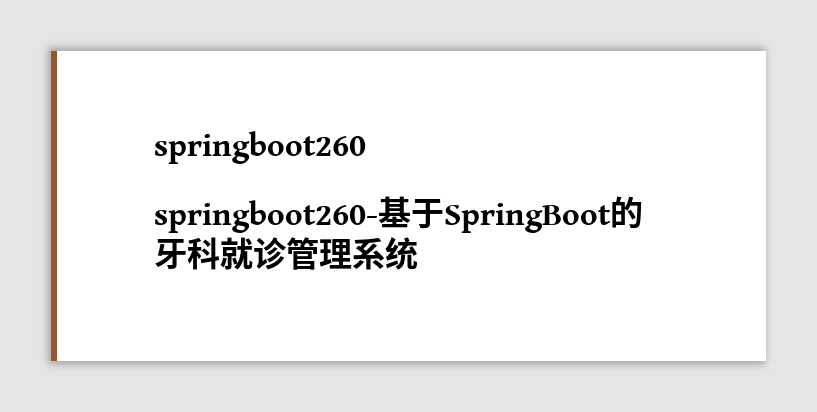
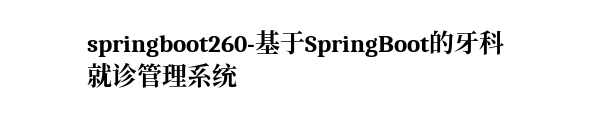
- springboot260

